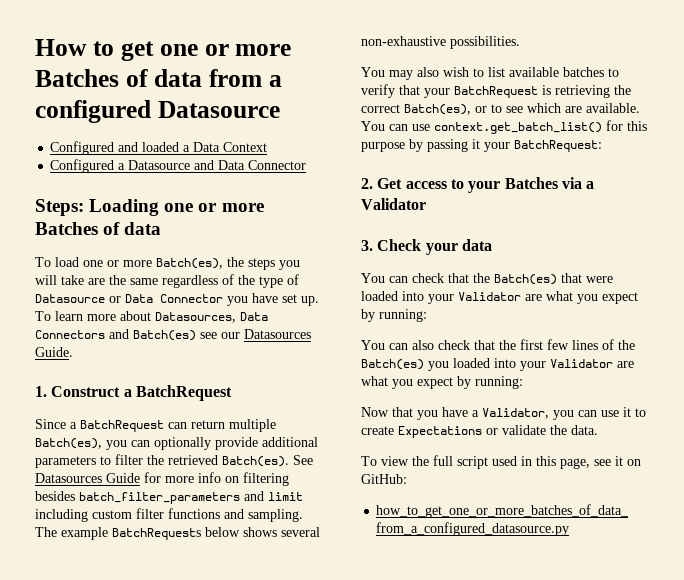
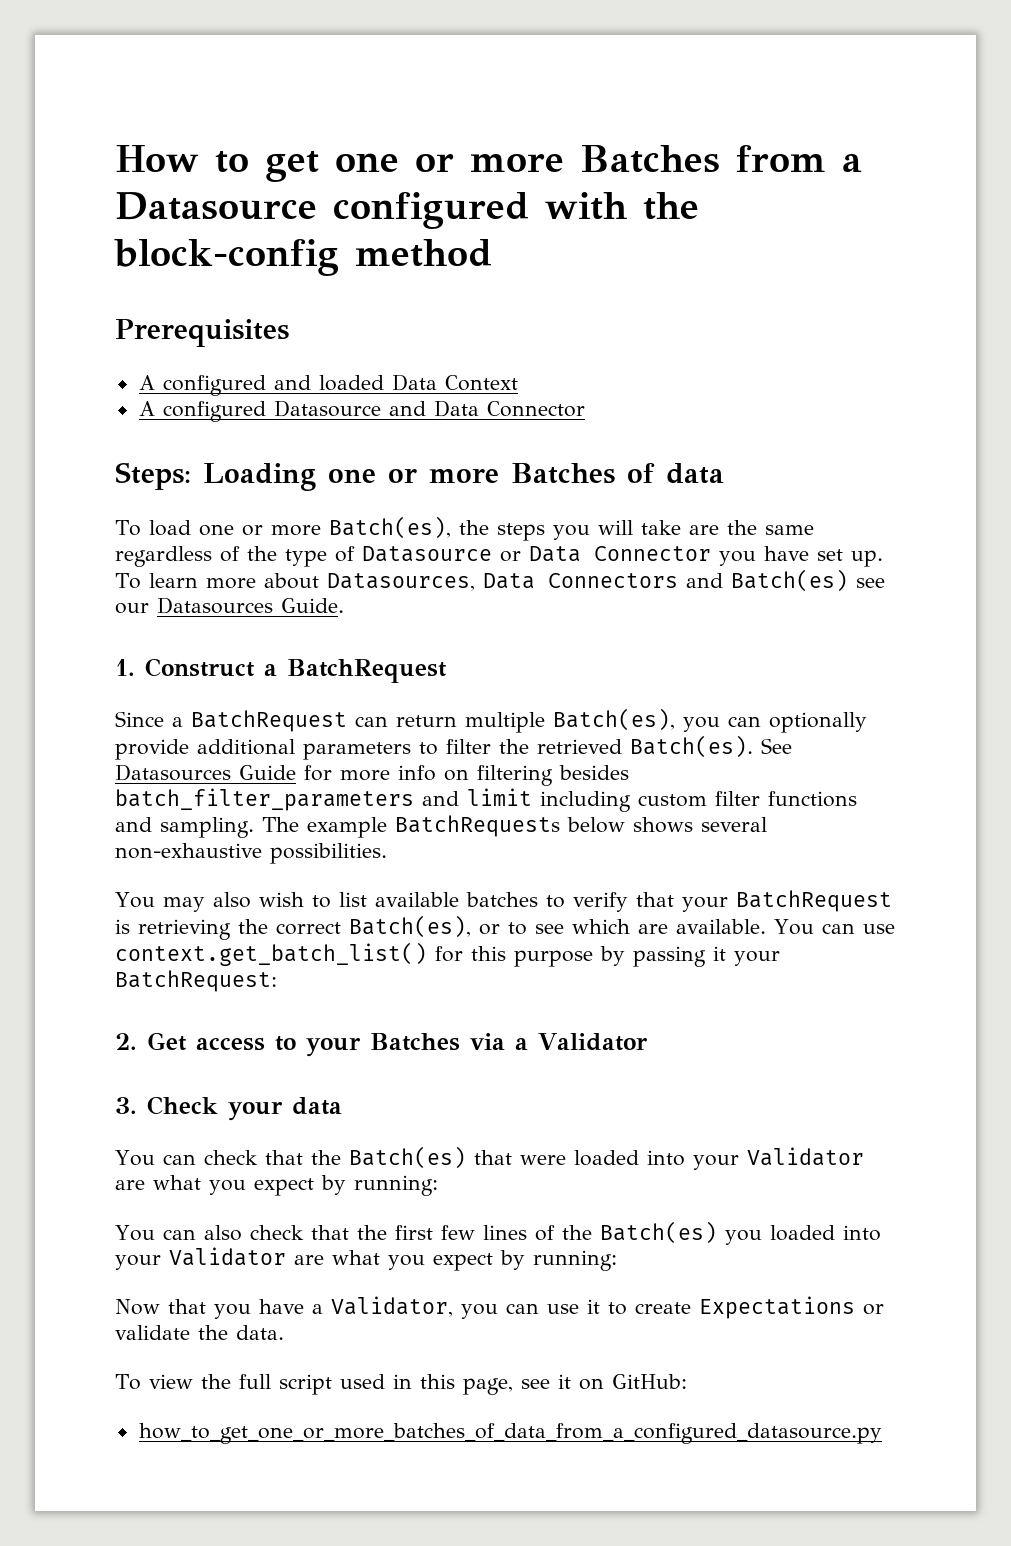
- How to get one or more Batches of data from a configured Datasource
- Configured and loaded a Data Context
+ How to get one or more Batches from a Datasource configured with the block-config method
+ Prerequisites
+ A configured and loaded Data Context
- Configured a Datasource and Data Connector
+ A configured Datasource and Data Connector

